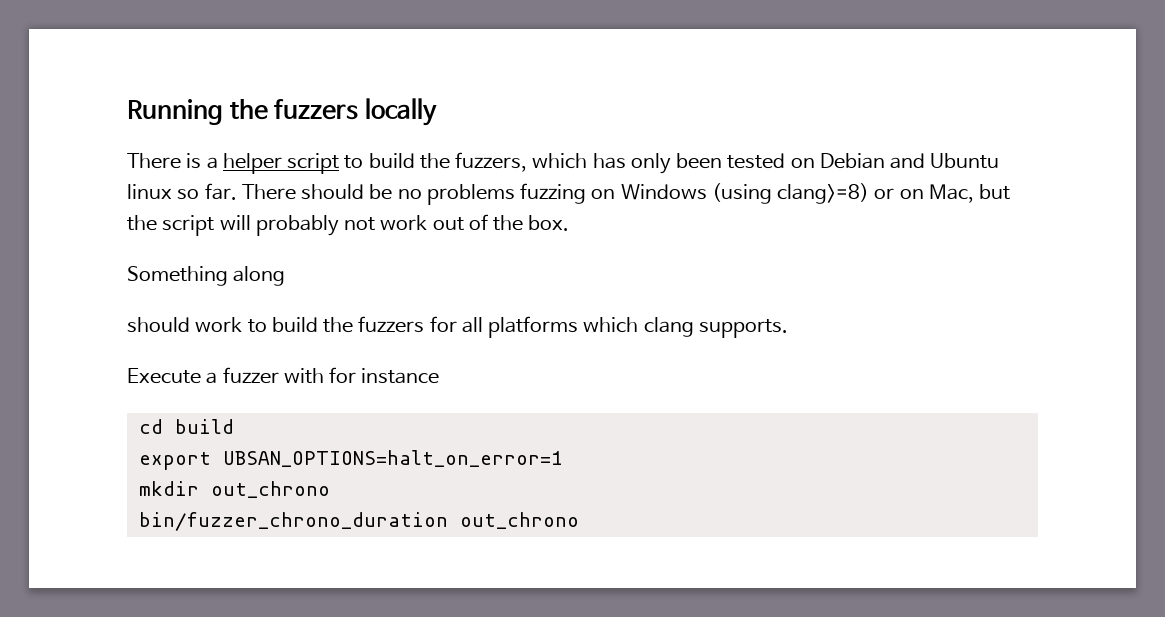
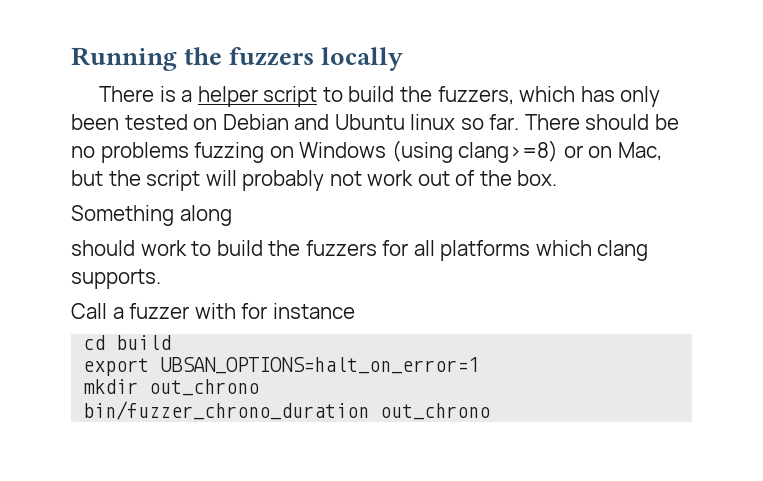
- Execute a fuzzer with for instance
+ Call a fuzzer with for instance

